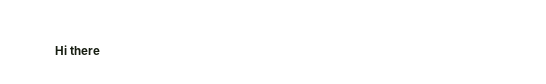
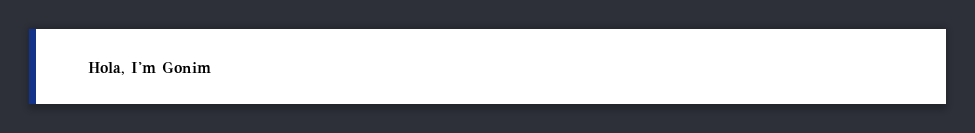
- Hi there
+ Hola, I'm Gonim

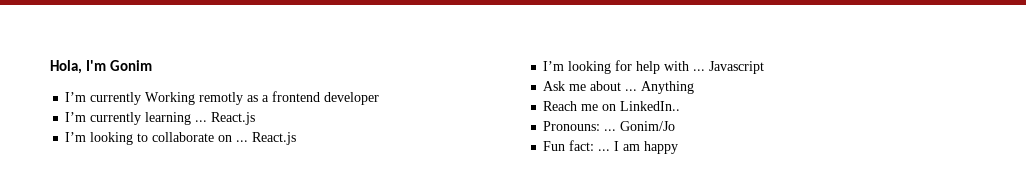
+ I’m currently Working remotly as a frontend developer
+ I’m currently learning ... React.js
+ I’m looking to collaborate on ... React.js
+ I’m looking for help with ... Javascript
+ Ask me about ... Anything
+ Reach me on LinkedIn..
+ Pronouns: ... Gonim/Jo
+ Fun fact: ... I am happy

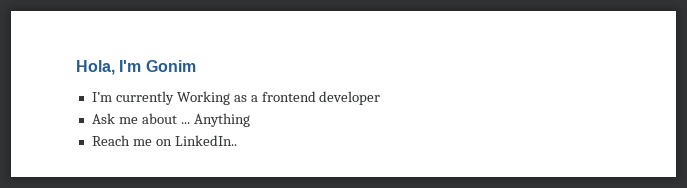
- I’m currently Working remotly as a frontend developer
+ I’m currently Working as a frontend developer
- I’m currently learning ... React.js
- I’m looking to collaborate on ... React.js
- I’m looking for help with ... Javascript
- Pronouns: ... Gonim/Jo
- Fun fact: ... I am happy

